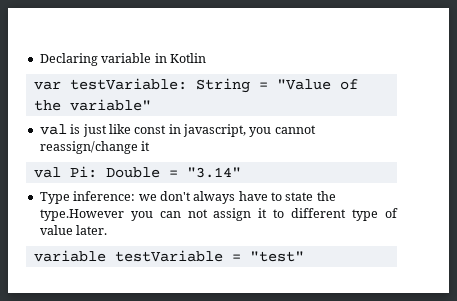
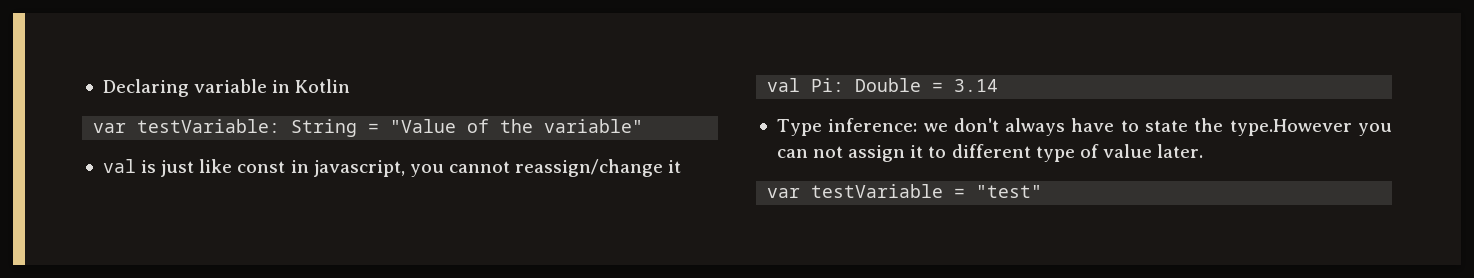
- val Pi: Double = "3.14"
+ val Pi: Double = 3.14
- variable testVariable = "test"
+ var testVariable = "test"

